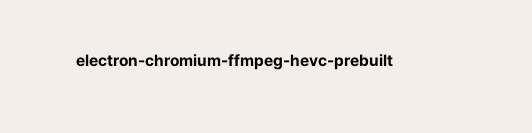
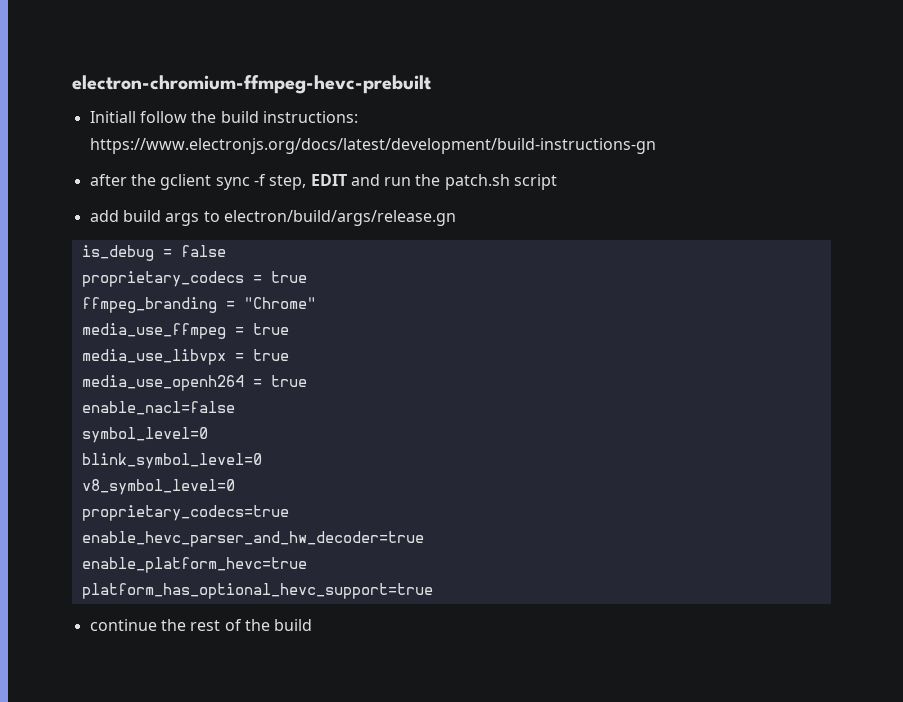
+ Initiall follow the build instructions: https://www.electronjs.org/docs/latest/development/build-instructions-gn
+ after the gclient sync -f step, EDIT and run the patch.sh script
+ add build args to electron/build/args/release.gn
+ is_debug = false
+ proprietary_codecs = true
+ ffmpeg_branding = "Chrome"
+ media_use_ffmpeg = true
+ media_use_libvpx = true
+ media_use_openh264 = true
+ enable_nacl=false
+ symbol_level=0
+ blink_symbol_level=0
+ v8_symbol_level=0
+ proprietary_codecs=true
+ enable_hevc_parser_and_hw_decoder=true
+ enable_platform_hevc=true
+ platform_has_optional_hevc_support=true
+ continue the rest of the build

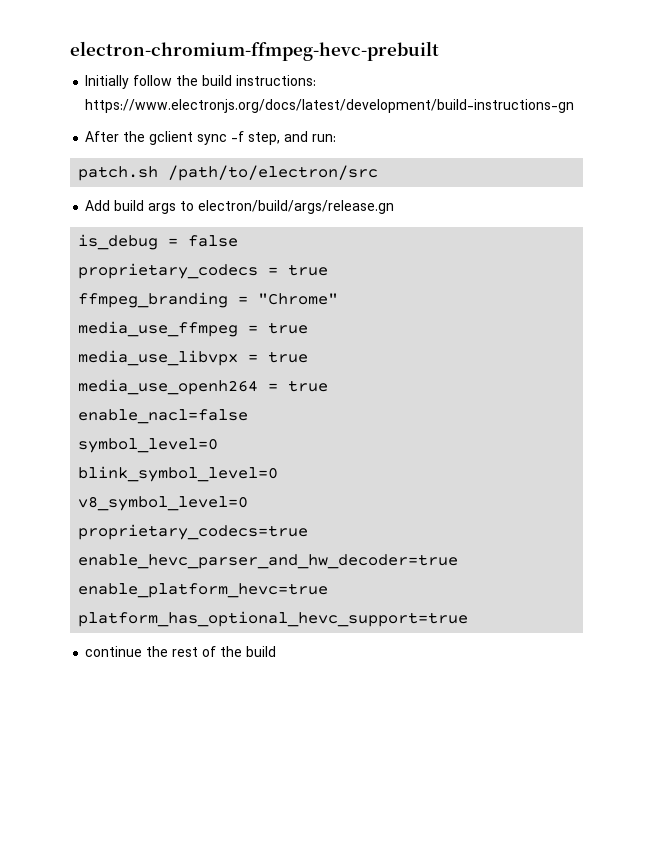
- Initiall follow the build instructions: https://www.electronjs.org/docs/latest/development/build-instructions-gn
+ Initially follow the build instructions: https://www.electronjs.org/docs/latest/development/build-instructions-gn
- after the gclient sync -f step, EDIT and run the patch.sh script
- add build args to electron/build/args/release.gn
+ After the gclient sync -f step, and run:
+ patch.sh /path/to/electron/src
+ Add build args to electron/build/args/release.gn

